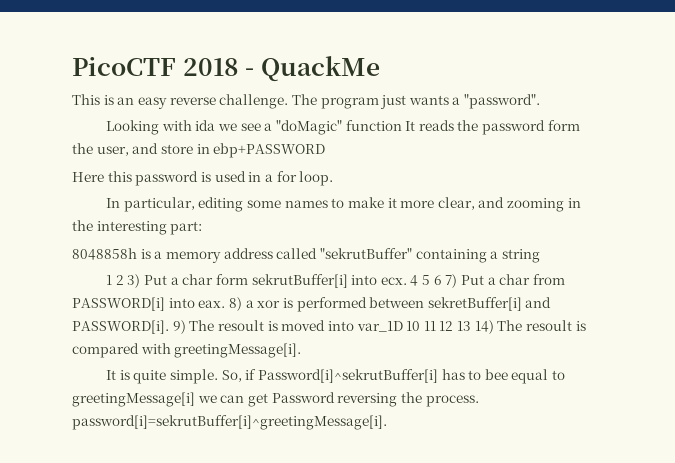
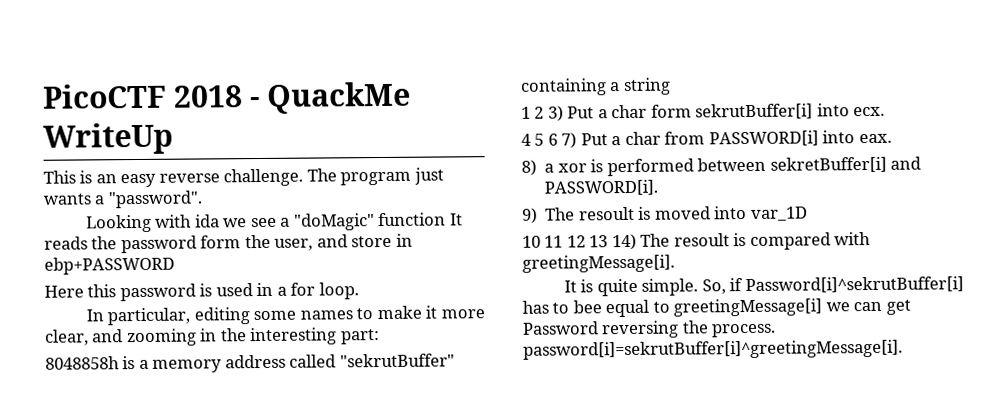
- PicoCTF 2018 - QuackMe
+ PicoCTF 2018 - QuackMe WriteUp
- 1 2 3) Put a char form sekrutBuffer[i] into ecx. 4 5 6 7) Put a char from PASSWORD[i] into eax. 8) a xor is performed between sekretBuffer[i] and PASSWORD[i]. 9) The resoult is moved into var_1D 10 11 12 13 14) The resoult is compared with greetingMessage[i].
+ 1 2 3) Put a char form sekrutBuffer[i] into ecx.
+ 4 5 6 7) Put a char from PASSWORD[i] into eax.
+ 8) a xor is performed between sekretBuffer[i] and PASSWORD[i].
+ 9) The resoult is moved into var_1D
+ 10 11 12 13 14) The resoult is compared with greetingMessage[i].

